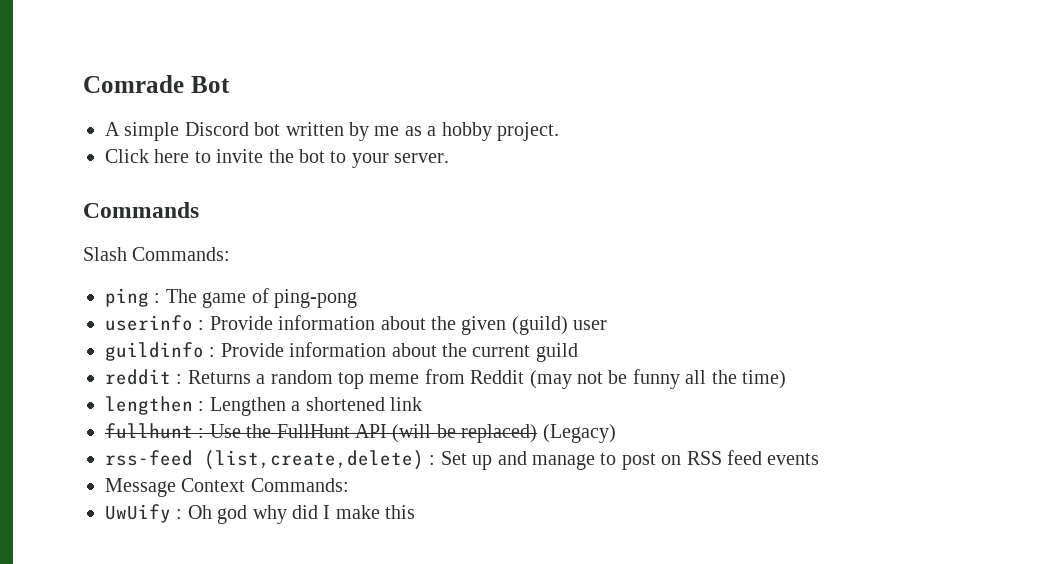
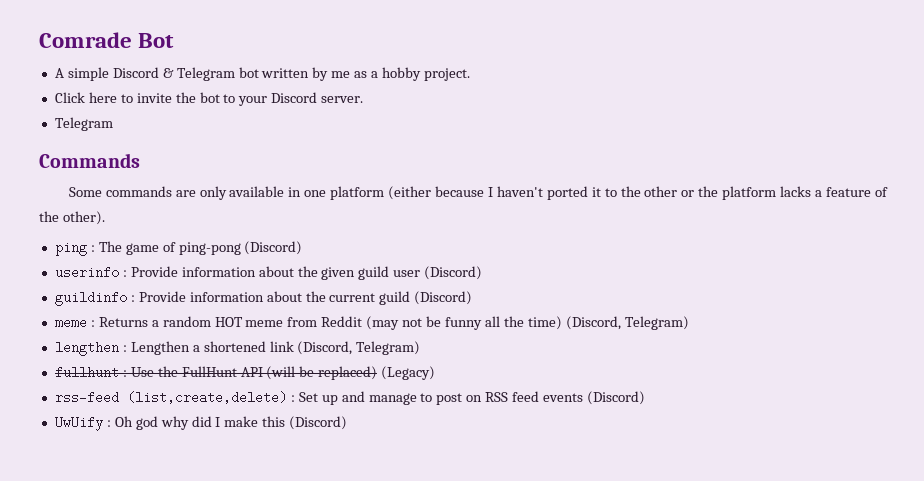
- A simple Discord bot written by me as a hobby project.
+ A simple Discord & Telegram bot written by me as a hobby project.
- Click here to invite the bot to your server.
+ Click here to invite the bot to your Discord server.
+ Telegram
- Slash Commands:
+ Some commands are only available in one platform (either because I haven't ported it to the other or the platform lacks a feature of the other).
- ping : The game of ping-pong
+ ping : The game of ping-pong (Discord)
- userinfo : Provide information about the given (guild) user
+ userinfo : Provide information about the given guild user (Discord)
- guildinfo : Provide information about the current guild
- reddit : Returns a random top meme from Reddit (may not be funny all the time)
+ guildinfo : Provide information about the current guild (Discord)
+ meme : Returns a random HOT meme from Reddit (may not be funny all the time) (Discord, Telegram)
- lengthen : Lengthen a shortened link
+ lengthen : Lengthen a shortened link (Discord, Telegram)
- rss-feed (list,create,delete) : Set up and manage to post on RSS feed events
- Message Context Commands:
+ rss-feed (list,create,delete) : Set up and manage to post on RSS feed events (Discord)
- UwUify : Oh god why did I make this
+ UwUify : Oh god why did I make this (Discord)

